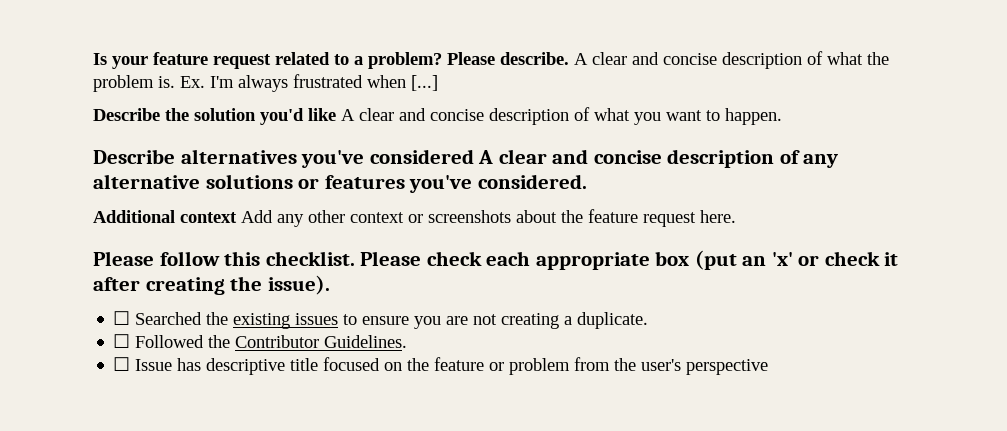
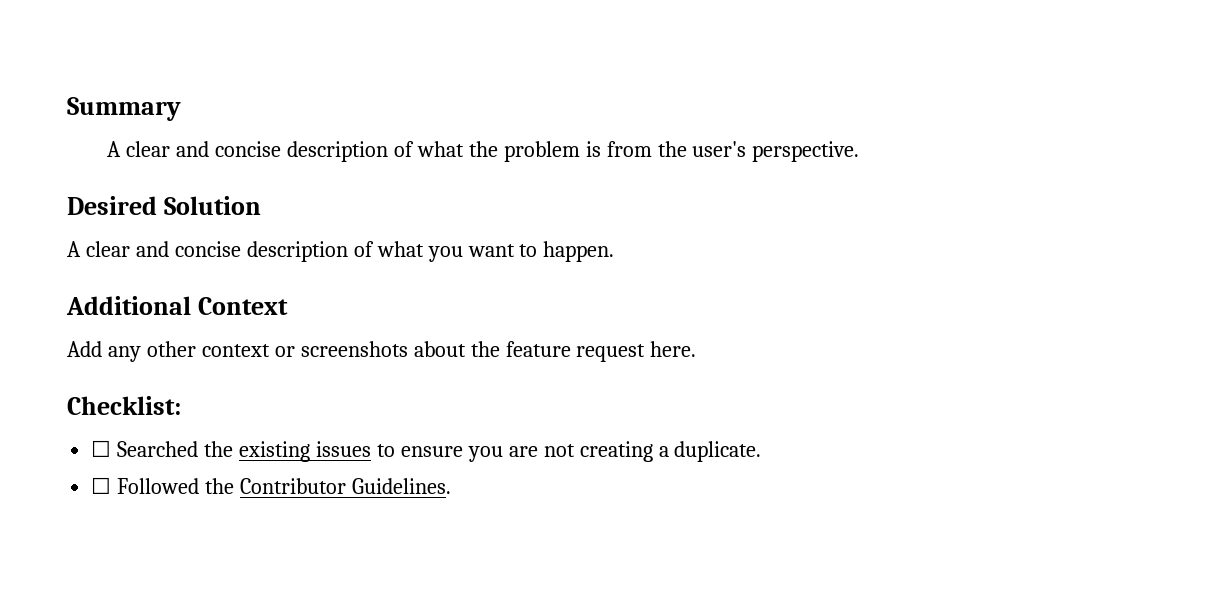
- Is your feature request related to a problem? Please describe. A clear and concise description of what the problem is. Ex. I'm always frustrated when [...]
- Describe the solution you'd like A clear and concise description of what you want to happen.
+ Summary
+ A clear and concise description of what the problem is from the user's perspective.
+ Desired Solution
+ A clear and concise description of what you want to happen.
- Describe alternatives you've considered A clear and concise description of any alternative solutions or features you've considered.
- Additional context Add any other context or screenshots about the feature request here.
+ Additional Context
+ Add any other context or screenshots about the feature request here.
- Please follow this checklist. Please check each appropriate box (put an 'x' or check it after creating the issue).
+ Checklist:
- ☐ Issue has descriptive title focused on the feature or problem from the user's perspective

